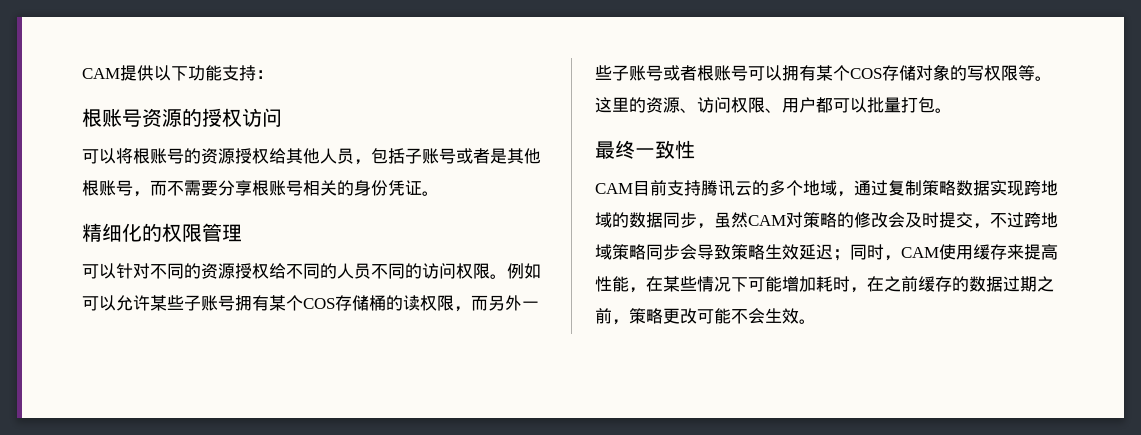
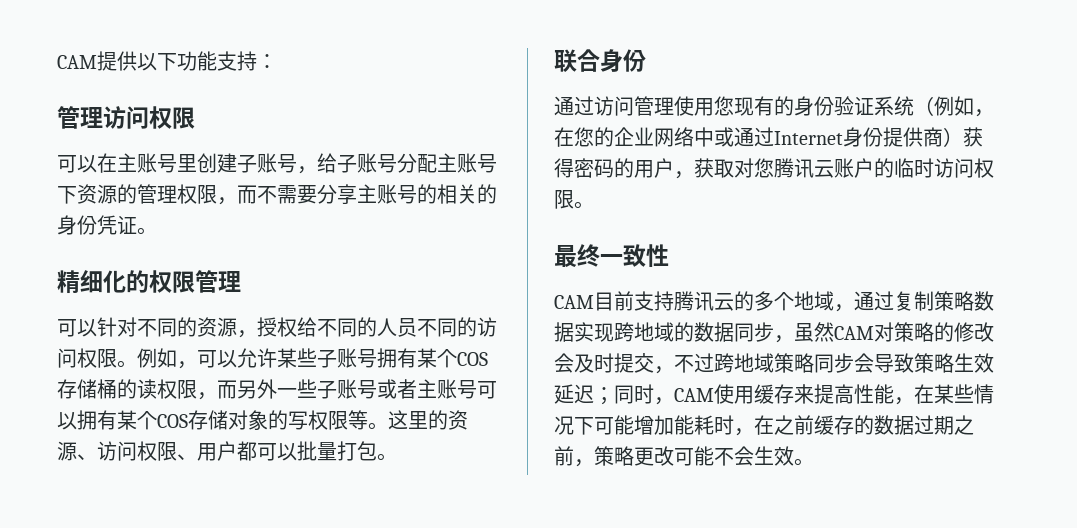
- 根账号资源的授权访问
- 可以将根账号的资源授权给其他人员，包括子账号或者是其他根账号，而不需要分享根账号相关的身份凭证。
+ 管理访问权限
+ 可以在主账号里创建子账号，给子账号分配主账号下资源的管理权限，而不需要分享主账号的相关的身份凭证。
- 可以针对不同的资源授权给不同的人员不同的访问权限。
+ 可以针对不同的资源，授权给不同的人员不同的访问权限。
- 例如可以允许某些子账号拥有某个COS存储桶的读权限，而另外一些子账号或者根账号可以拥有某个COS存储对象的写权限等。
+ 例如，可以允许某些子账号拥有某个COS存储桶的读权限，而另外一些子账号或者主账号可以拥有某个COS存储对象的写权限等。
+ 联合身份
+ 通过访问管理使用您现有的身份验证系统（例如，在您的企业网络中或通过Internet身份提供商）获得密码的用户，获取对您腾讯云账户的临时访问权限。
- 同时，CAM使用缓存来提高性能，在某些情况下可能增加耗时，在之前缓存的数据过期之前，策略更改可能不会生效。
+ 同时，CAM使用缓存来提高性能，在某些情况下可能增加能耗时，在之前缓存的数据过期之前，策略更改可能不会生效。

